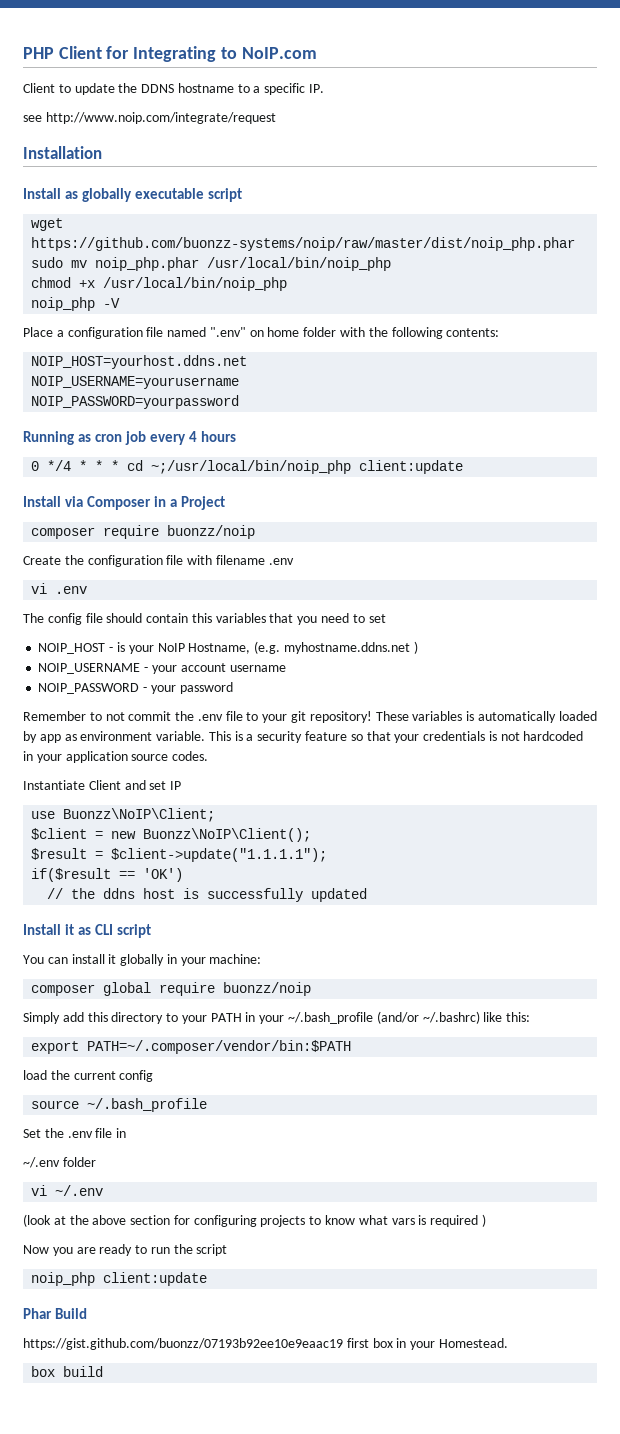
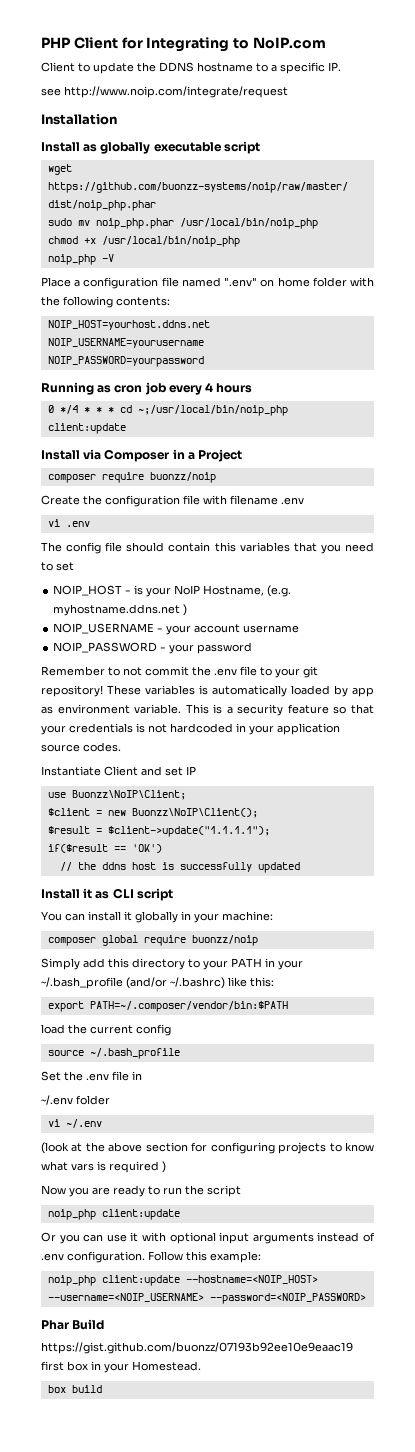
+ Or you can use it with optional input arguments instead of .env configuration. Follow this example:
+ noip_php client:update --hostname=<NOIP_HOST> --username=<NOIP_USERNAME> --password=<NOIP_PASSWORD>

